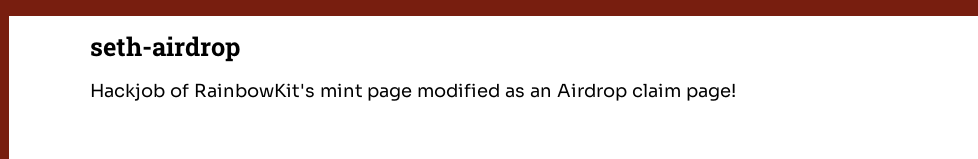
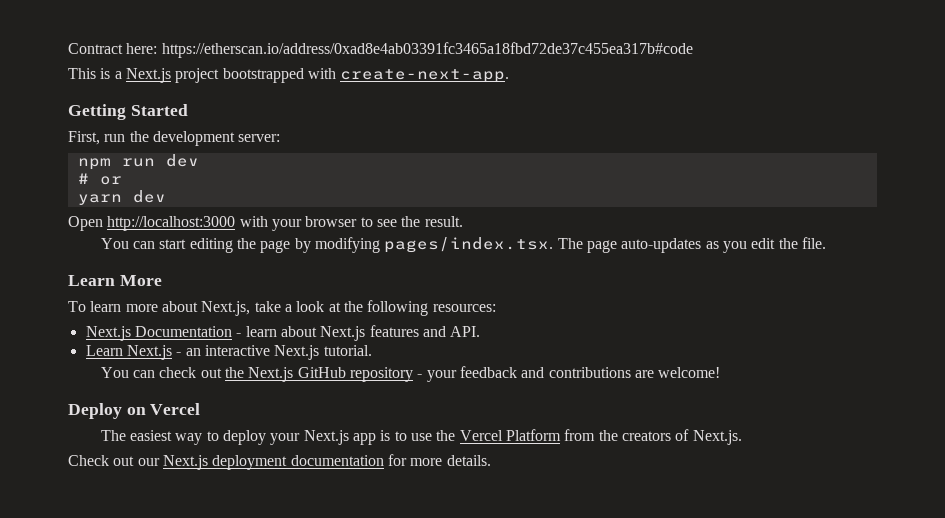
- seth-airdrop
- Hackjob of RainbowKit's mint page modified as an Airdrop claim page!
+ Contract here: https://etherscan.io/address/0xad8e4ab03391fc3465a18fbd72de37c455ea317b#code
+ This is a Next.js project bootstrapped with create-next-app.
+ Getting Started
+ First, run the development server:
+ npm run dev
+ # or
+ yarn dev
+ Open http://localhost:3000 with your browser to see the result.
+ You can start editing the page by modifying pages/index.tsx. The page auto-updates as you edit the file.
+ Learn More
+ To learn more about Next.js, take a look at the following resources:
+ Next.js Documentation - learn about Next.js features and API.
+ Learn Next.js - an interactive Next.js tutorial.
+ You can check out the Next.js GitHub repository - your feedback and contributions are welcome!
+ Deploy on Vercel
+ The easiest way to deploy your Next.js app is to use the Vercel Platform from the creators of Next.js.
+ Check out our Next.js deployment documentation for more details.

